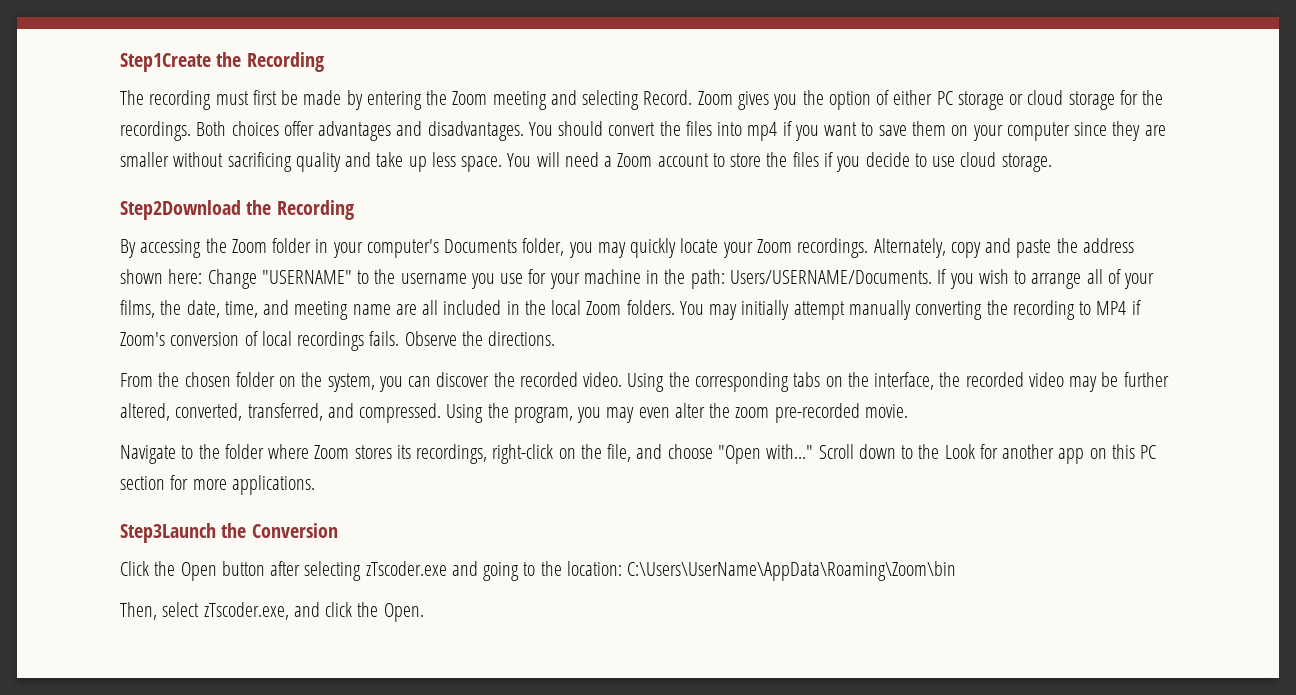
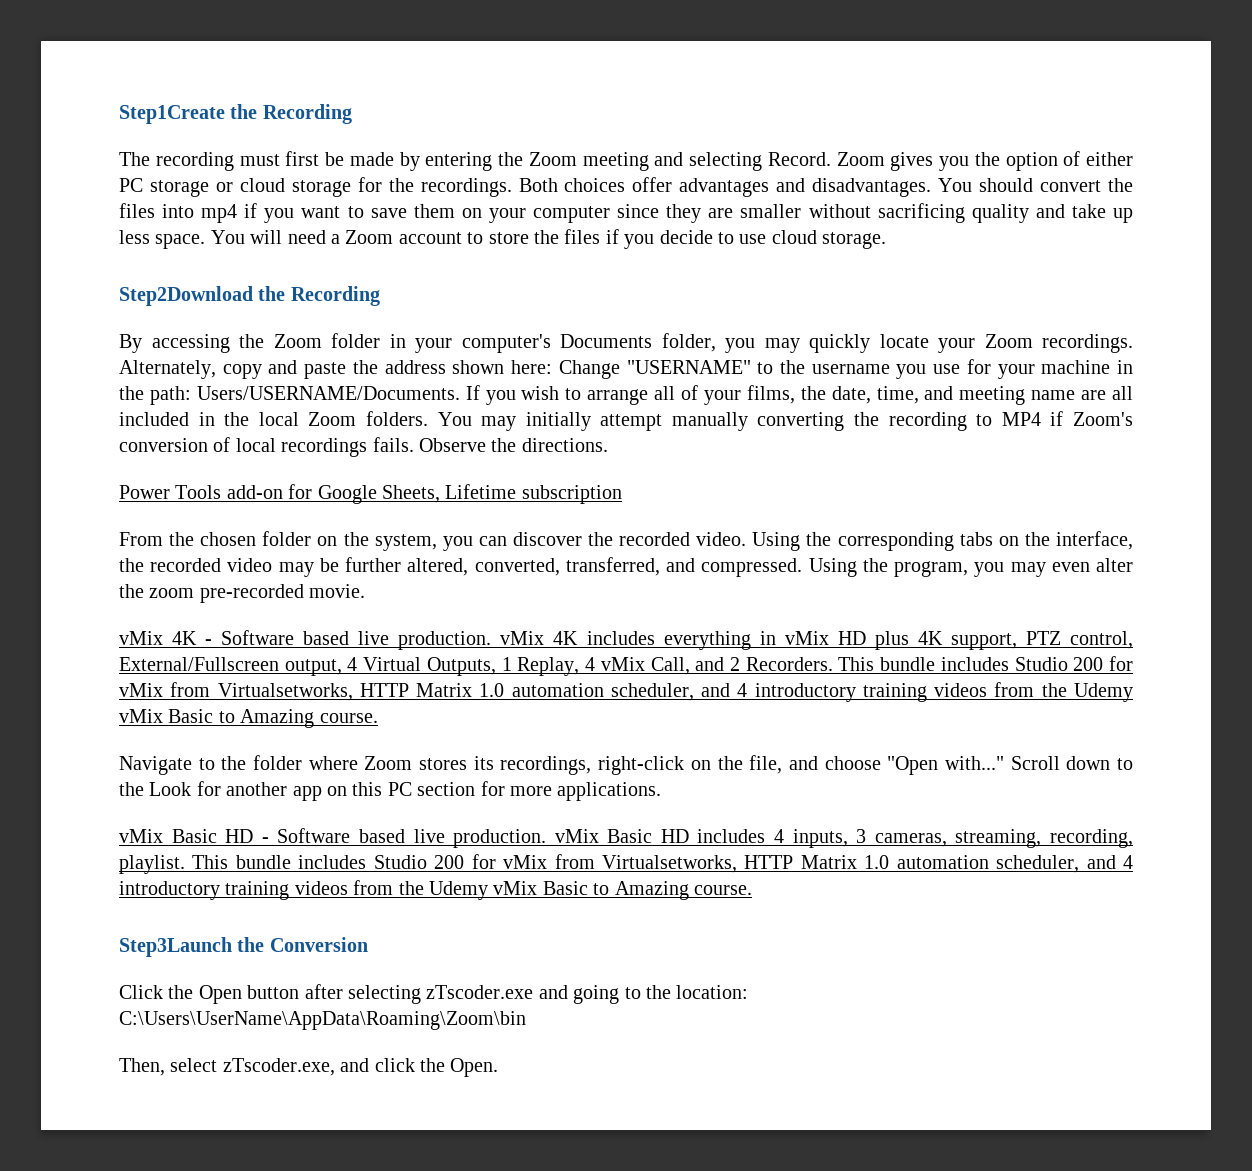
+ Power Tools add-on for Google Sheets, Lifetime subscription
+ vMix 4K - Software based live production. vMix 4K includes everything in vMix HD plus 4K support, PTZ control, External/Fullscreen output, 4 Virtual Outputs, 1 Replay, 4 vMix Call, and 2 Recorders. This bundle includes Studio 200 for vMix from Virtualsetworks, HTTP Matrix 1.0 automation scheduler, and 4 introductory training videos from the Udemy vMix Basic to Amazing course.
+ vMix Basic HD - Software based live production. vMix Basic HD includes 4 inputs, 3 cameras, streaming, recording, playlist. This bundle includes Studio 200 for vMix from Virtualsetworks, HTTP Matrix 1.0 automation scheduler, and 4 introductory training videos from the Udemy vMix Basic to Amazing course.

